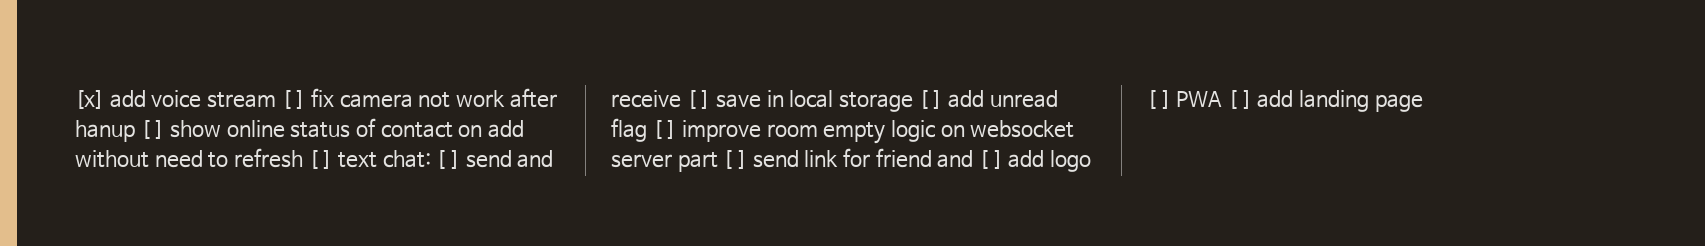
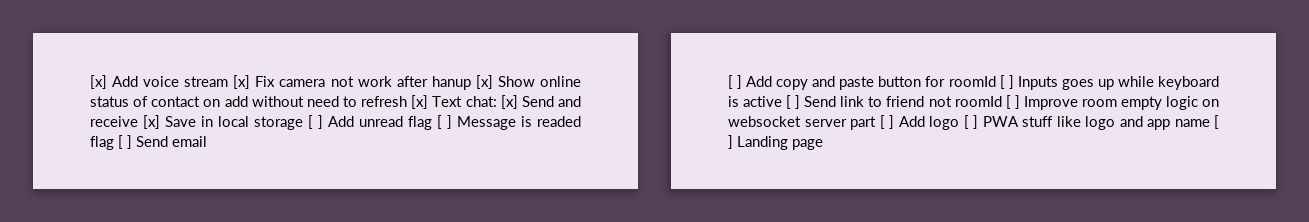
- [x] add voice stream [ ] fix camera not work after hanup [ ] show online status of contact on add without need to refresh [ ] text chat: [ ] send and receive [ ] save in local storage [ ] add unread flag [ ] improve room empty logic on websocket server part [ ] send link for friend and [ ] add logo [ ] PWA [ ] add landing page
+ [x] Add voice stream [x] Fix camera not work after hanup [x] Show online status of contact on add without need to refresh [x] Text chat: [x] Send and receive [x] Save in local storage [ ] Add unread flag [ ] Message is readed flag [ ] Send email
+ [ ] Add copy and paste button for roomId [ ] Inputs goes up while keyboard is active [ ] Send link to friend not roomId [ ] Improve room empty logic on websocket server part [ ] Add logo [ ] PWA stuff like logo and app name [ ] Landing page

